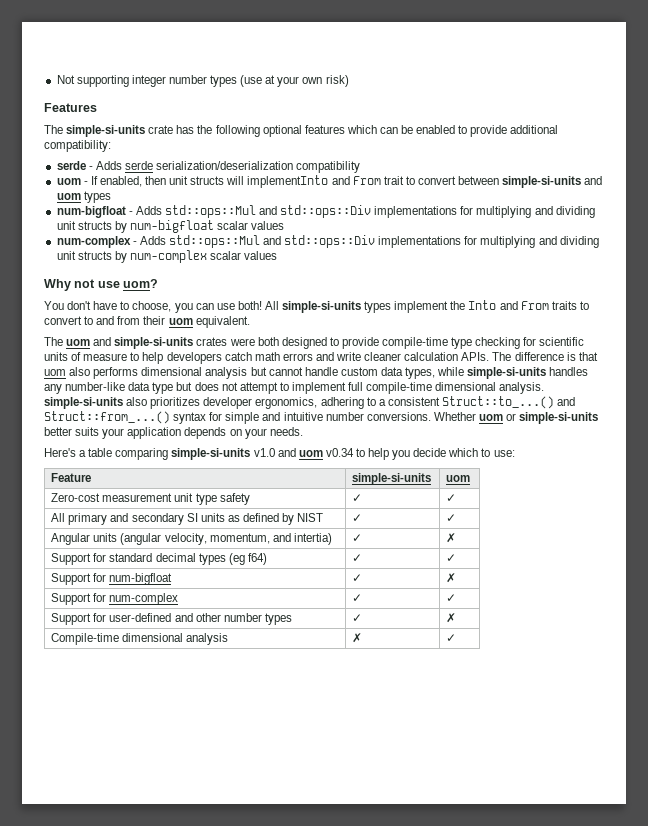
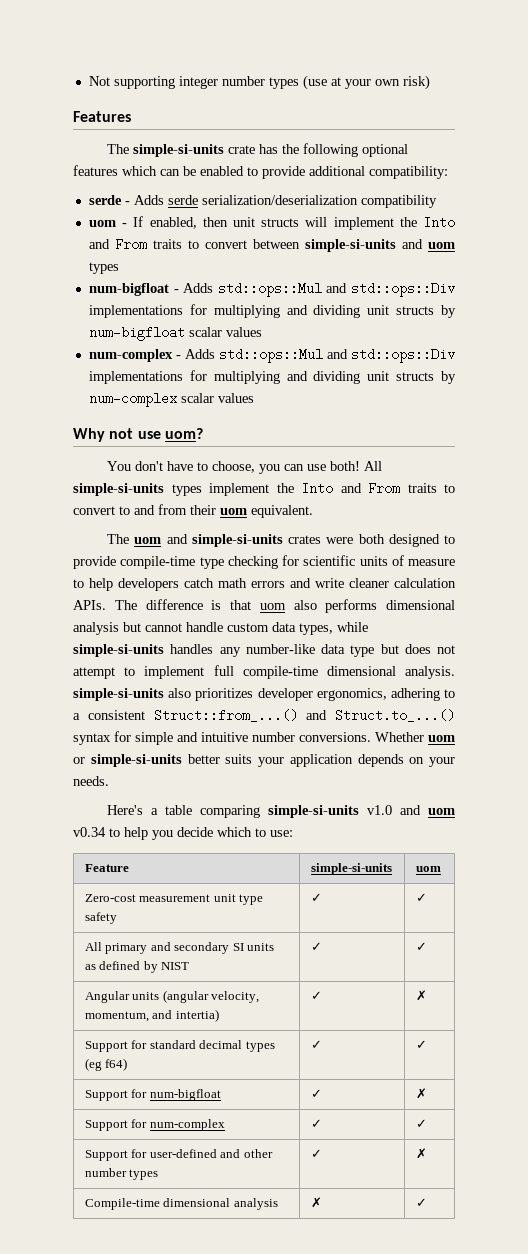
- uom - If enabled, then unit structs will implementInto and From trait to convert between simple-si-units and uom types
+ uom - If enabled, then unit structs will implement the Into and From traits to convert between simple-si-units and uom types
- The difference is that uom also performs dimensional analysis but cannot handle custom data types, while simple-si-units handles any number-like data type but does not attempt to implement full compile-time dimensional analysis. simple-si-units also prioritizes developer ergonomics, adhering to a consistent Struct::to_...() and Struct::from_...() syntax for simple and intuitive number conversions.
+ The difference is that uom also performs dimensional analysis but cannot handle custom data types, while simple-si-units handles any number-like data type but does not attempt to implement full compile-time dimensional analysis. simple-si-units also prioritizes developer ergonomics, adhering to a consistent Struct::from_...() and Struct.to_...() syntax for simple and intuitive number conversions.

